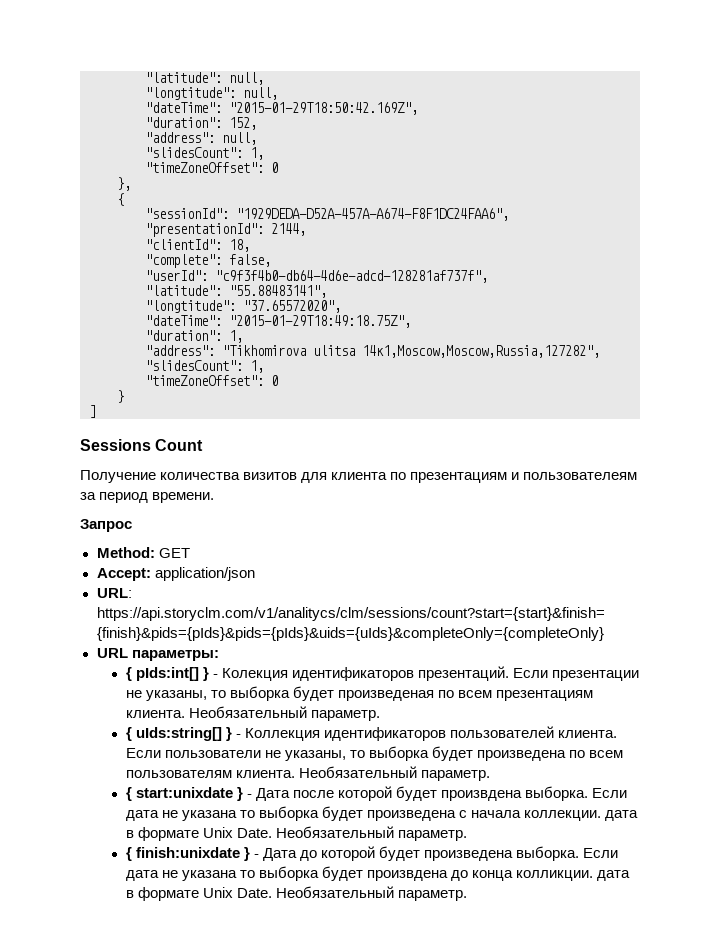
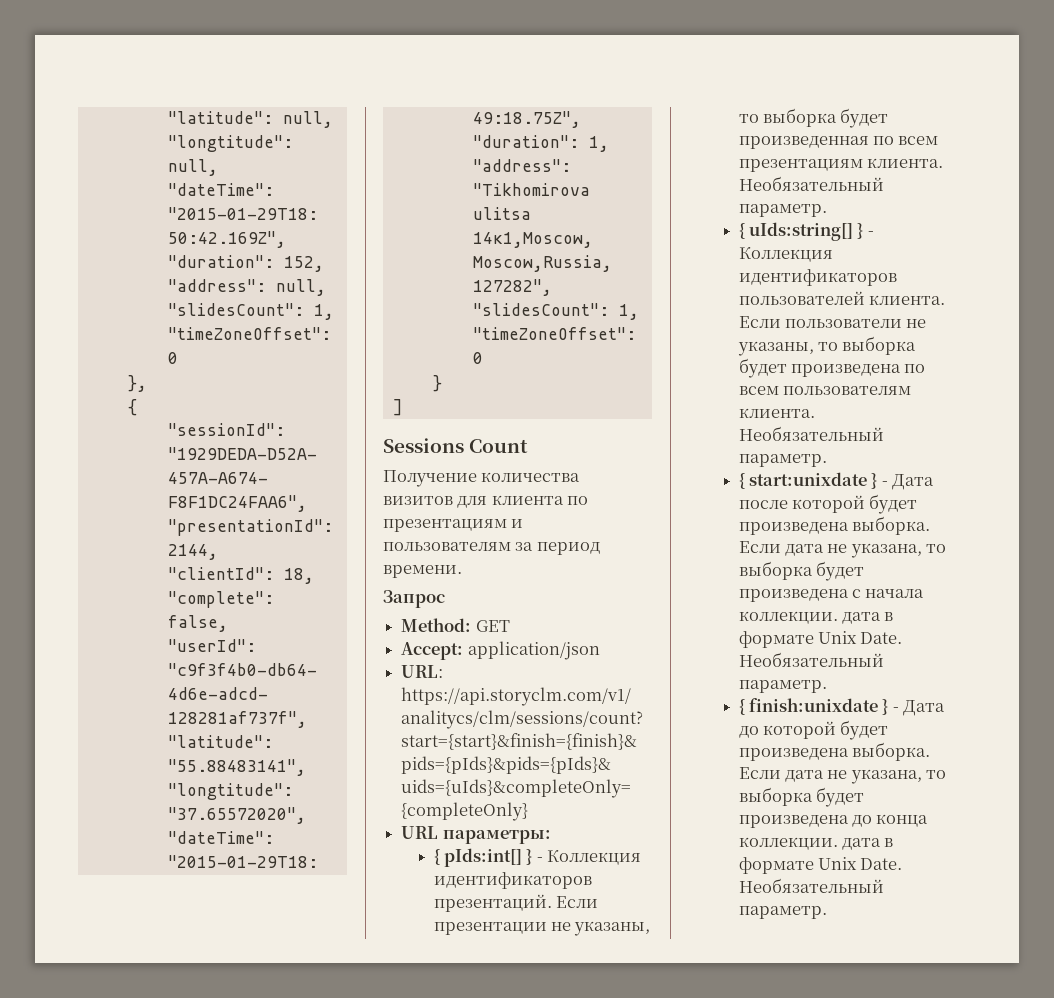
- Получение количества визитов для клиента по презентациям и пользователеям за период времени.
+ Получение количества визитов для клиента по презентациям и пользователям за период времени.
- { pIds:int[] } - Колекция идентификаторов презентаций.
+ { pIds:int[] } - Коллекция идентификаторов презентаций.
- Если презентации не указаны, то выборка будет произведеная по всем презентациям клиента.
+ Если презентации не указаны, то выборка будет произведенная по всем презентациям клиента.
- { start:unixdate } - Дата после которой будет произвдена выборка. Если дата не указана то выборка будет произведена с начала коллекции. дата в формате Unix Date.
+ { start:unixdate } - Дата после которой будет произведена выборка. Если дата не указана, то выборка будет произведена с начала коллекции. дата в формате Unix Date.
- Если дата не указана то выборка будет произвдена до конца колликции. дата в формате Unix Date.
+ Если дата не указана, то выборка будет произведена до конца коллекции. дата в формате Unix Date.

